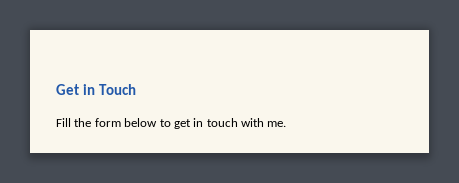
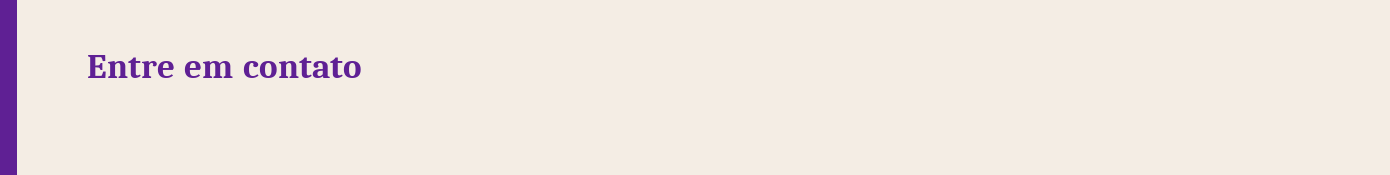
- Get in Touch
- Fill the form below to get in touch with me.
+ Entre em contato

